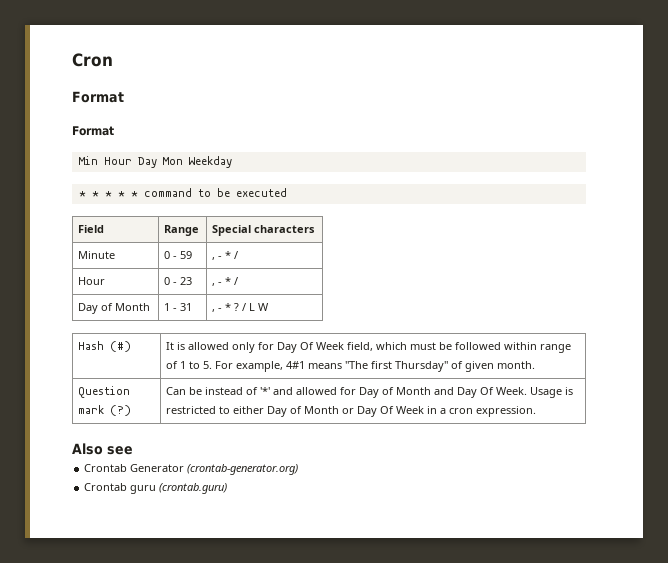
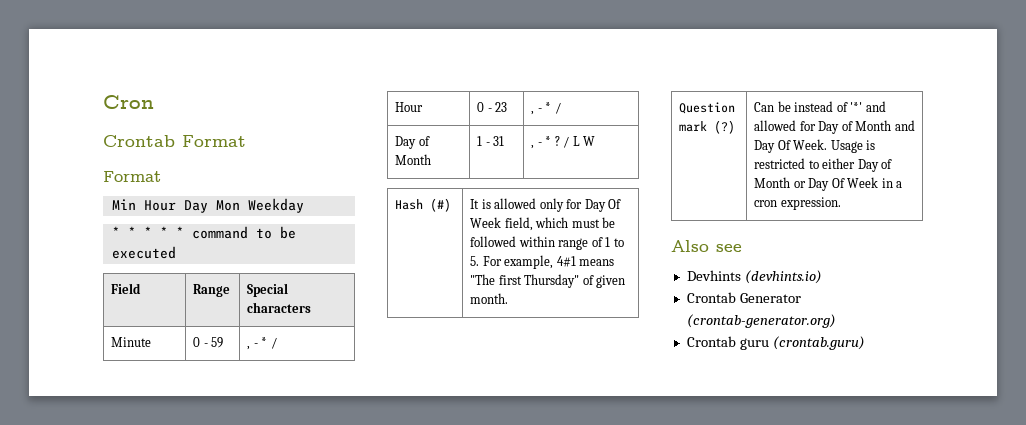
  Cron
- Format
+ Crontab Format
+ Devhints (devhints.io)

